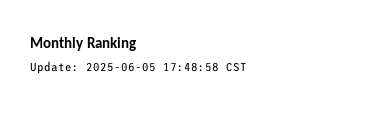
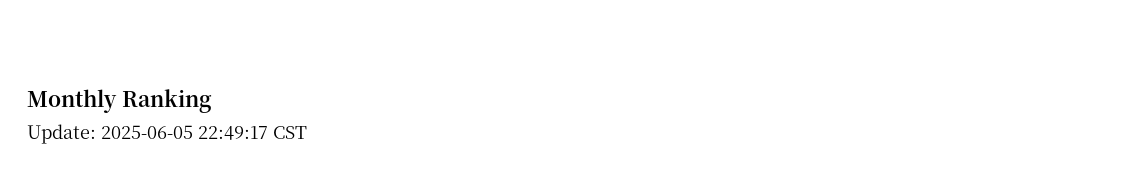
- Update: 2025-06-05 17:48:58 CST
+ Update: 2025-06-05 22:49:17 CST

